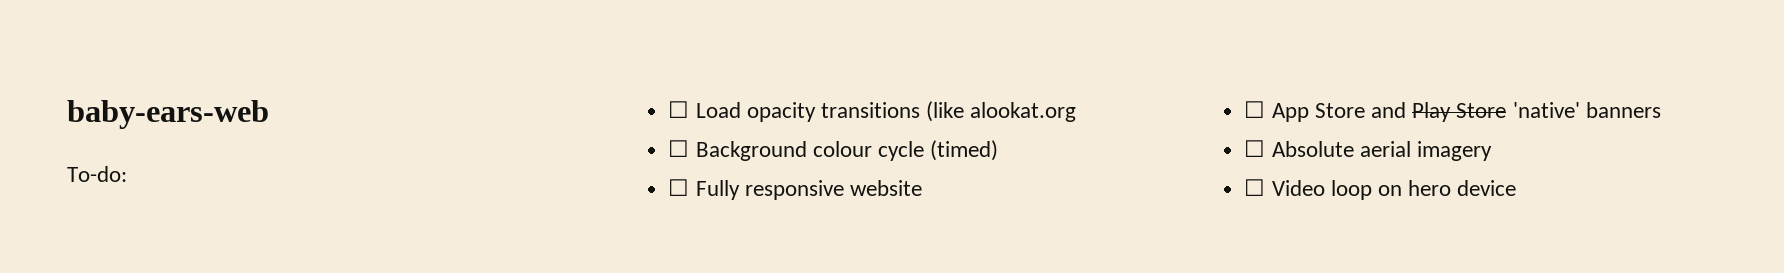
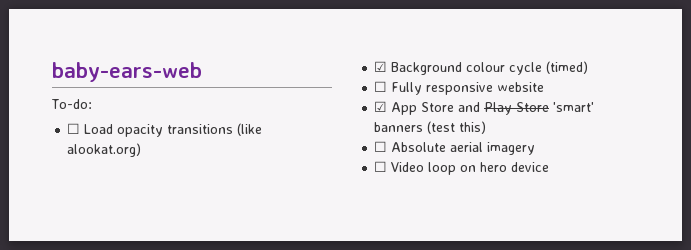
- ☐ Load opacity transitions (like alookat.org
- ☐ Background colour cycle (timed)
+ ☐ Load opacity transitions (like alookat.org)
+ ☑ Background colour cycle (timed)
- ☐ App Store and Play Store 'native' banners
+ ☑ App Store and Play Store 'smart' banners (test this)

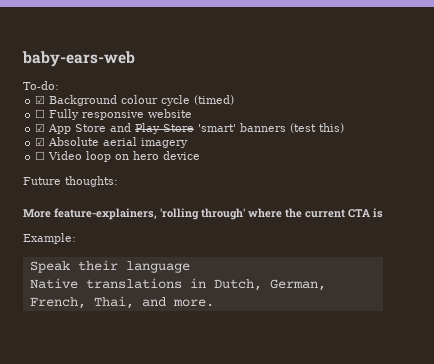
- ☐ Load opacity transitions (like alookat.org)
- ☐ Absolute aerial imagery
+ ☑ Absolute aerial imagery
+ Future thoughts:
+ More feature-explainers, 'rolling through' where the current CTA is
+ Example:
+ Speak their language
+ Native translations in Dutch, German, French, Thai, and more.

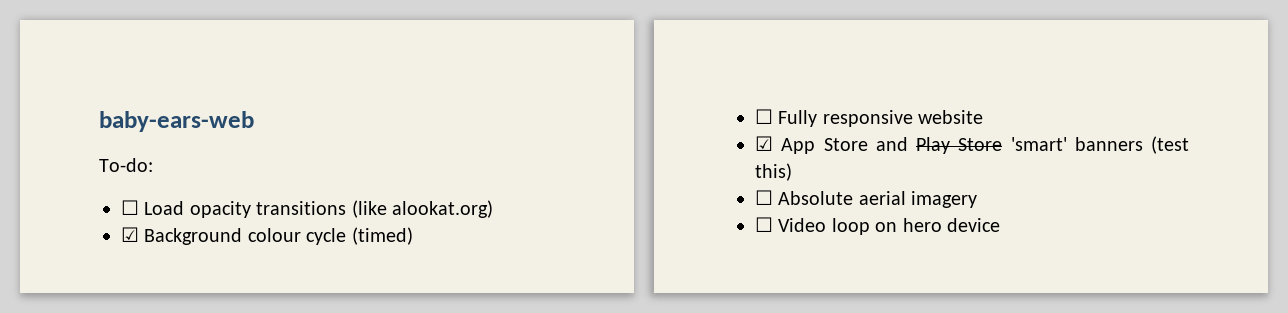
+ ☐ Load opacity transitions (like alookat.org)
- ☑ Absolute aerial imagery
+ ☐ Absolute aerial imagery
- Future thoughts:
- More feature-explainers, 'rolling through' where the current CTA is
- Example:
- Speak their language
- Native translations in Dutch, German, French, Thai, and more.

